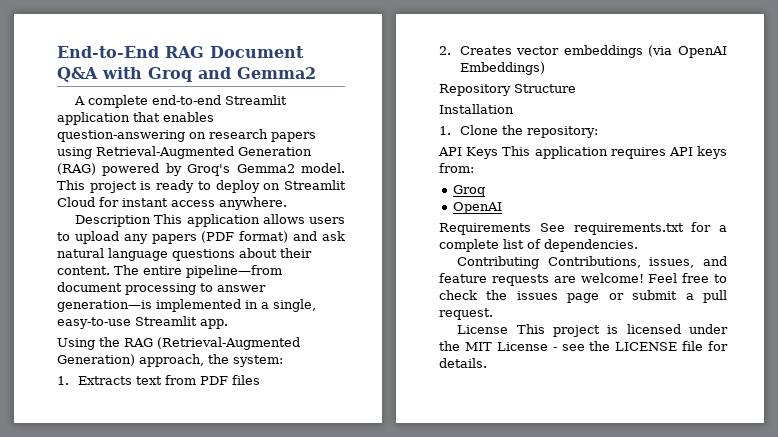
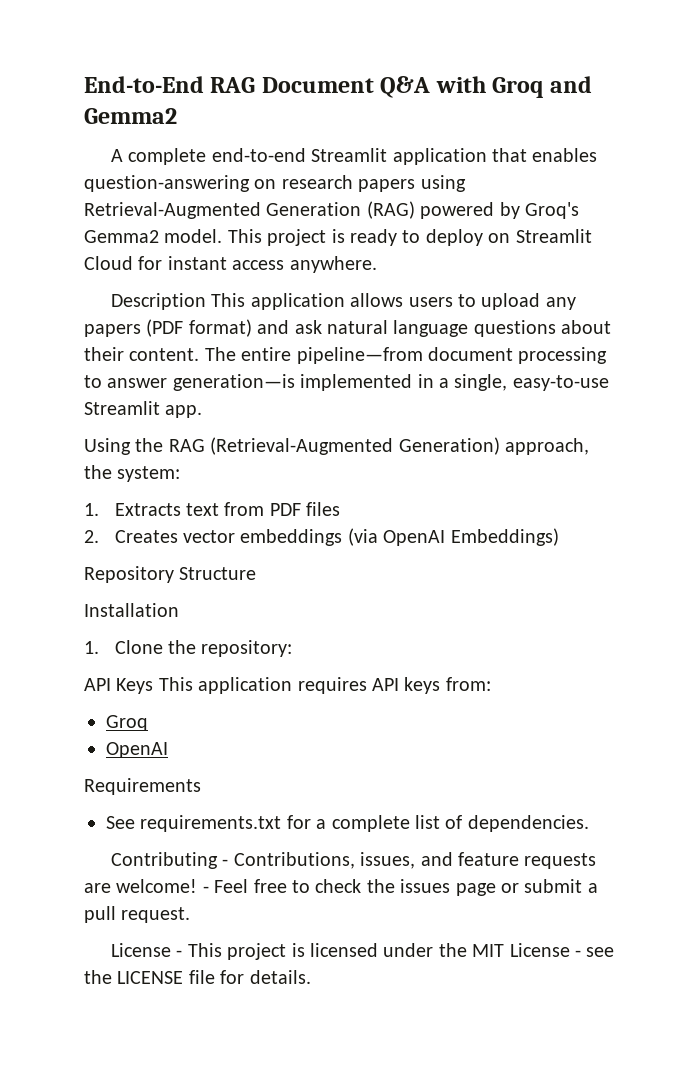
- Requirements See requirements.txt for a complete list of dependencies.
+ Requirements
+ See requirements.txt for a complete list of dependencies.
- Contributing Contributions, issues, and feature requests are welcome!
+ Contributing - Contributions, issues, and feature requests are welcome!
- Feel free to check the issues page or submit a pull request.
+ - Feel free to check the issues page or submit a pull request.
- License This project is licensed under the MIT License - see the LICENSE file for details.
+ License - This project is licensed under the MIT License - see the LICENSE file for details.

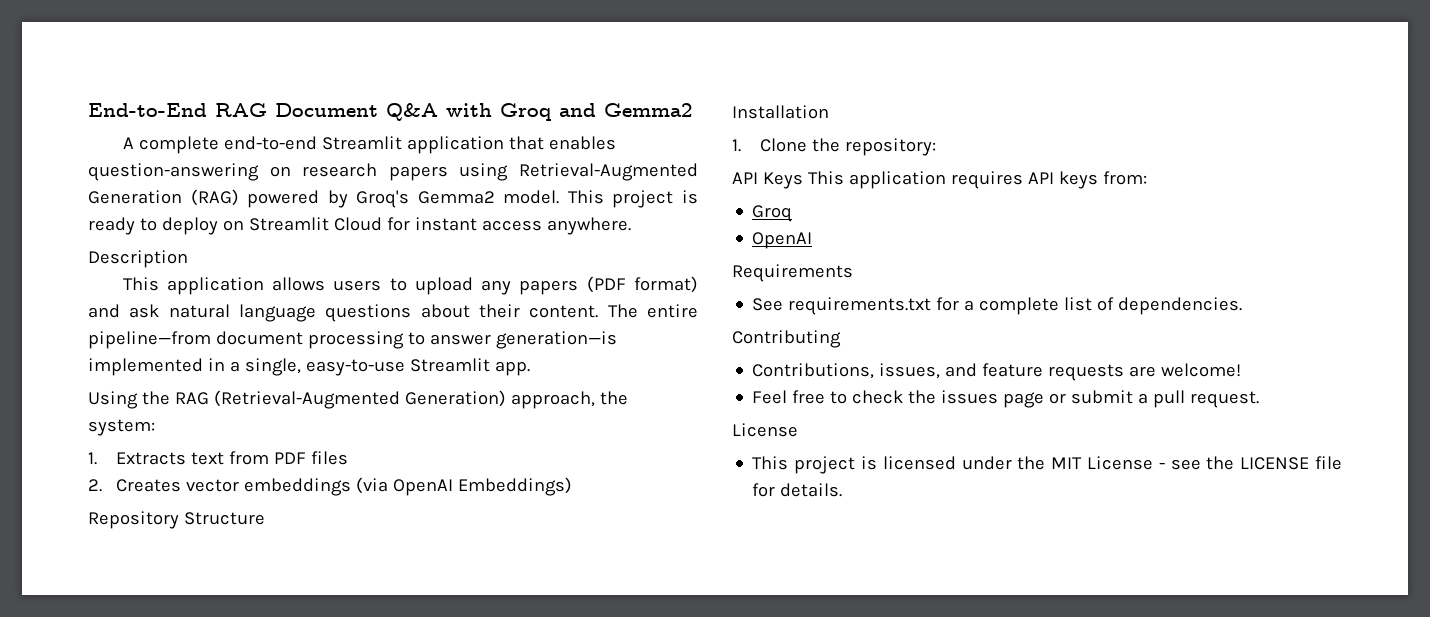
- Description This application allows users to upload any papers (PDF format) and ask natural language questions about their content.
+ Description
+ This application allows users to upload any papers (PDF format) and ask natural language questions about their content.
- Contributing - Contributions, issues, and feature requests are welcome! - Feel free to check the issues page or submit a pull request.
- License - This project is licensed under the MIT License - see the LICENSE file for details.
+ Contributing
+ Contributions, issues, and feature requests are welcome!
+ Feel free to check the issues page or submit a pull request.
+ License
+ This project is licensed under the MIT License - see the LICENSE file for details.

